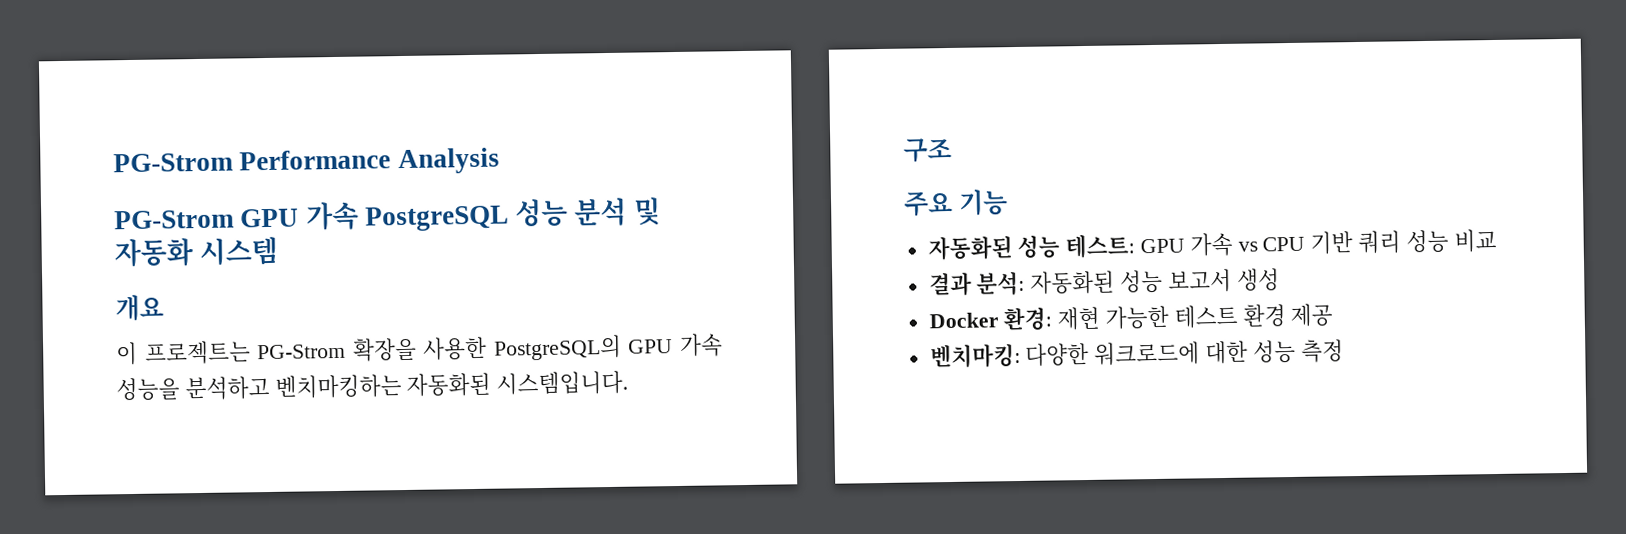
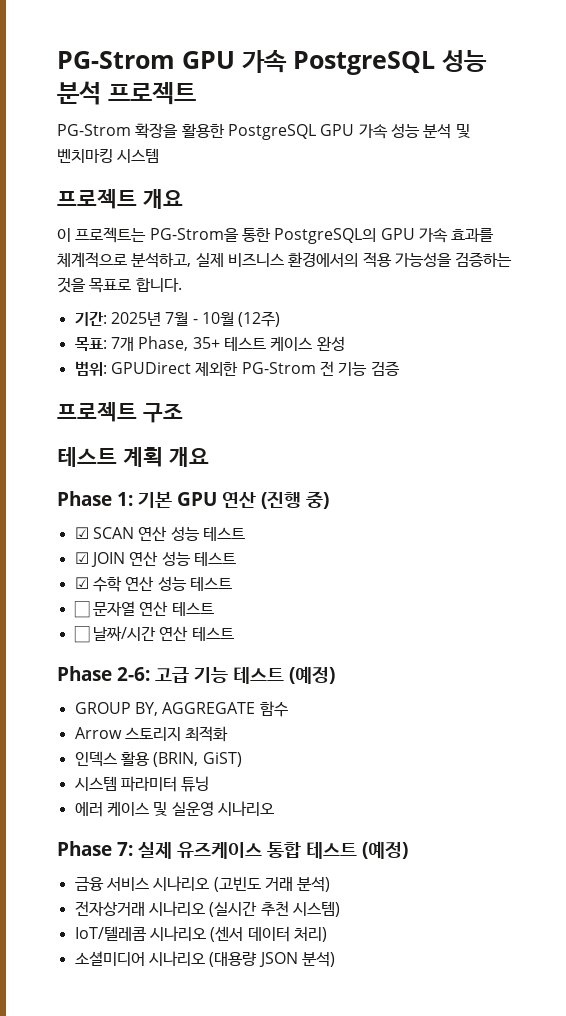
- PG-Strom Performance Analysis
- PG-Strom GPU 가속 PostgreSQL 성능 분석 및 자동화 시스템
+ PG-Strom GPU 가속 PostgreSQL 성능 분석 프로젝트
+ PG-Strom 확장을 활용한 PostgreSQL GPU 가속 성능 분석 및 벤치마킹 시스템
- 개요
+ 프로젝트 개요
- 이 프로젝트는 PG-Strom 확장을 사용한 PostgreSQL의 GPU 가속 성능을 분석하고 벤치마킹하는 자동화된 시스템입니다.
- 구조
- 주요 기능
- 자동화된 성능 테스트: GPU 가속 vs CPU 기반 쿼리 성능 비교
- 결과 분석: 자동화된 성능 보고서 생성
- Docker 환경: 재현 가능한 테스트 환경 제공
- 벤치마킹: 다양한 워크로드에 대한 성능 측정
+ 이 프로젝트는 PG-Strom을 통한 PostgreSQL의 GPU 가속 효과를 체계적으로 분석하고, 실제 비즈니스 환경에서의 적용 가능성을 검증하는 것을 목표로 합니다.
+ 기간: 2025년 7월 - 10월 (12주)
+ 목표: 7개 Phase, 35+ 테스트 케이스 완성
+ 범위: GPUDirect 제외한 PG-Strom 전 기능 검증
+ 프로젝트 구조
+ 테스트 계획 개요
+ Phase 1: 기본 GPU 연산 (진행 중)
+ ☑ SCAN 연산 성능 테스트
+ ☑ JOIN 연산 성능 테스트
+ ☑ 수학 연산 성능 테스트
+ ☐ 문자열 연산 테스트
+ ☐ 날짜/시간 연산 테스트
+ Phase 2-6: 고급 기능 테스트 (예정)
+ GROUP BY, AGGREGATE 함수
+ Arrow 스토리지 최적화
+ 인덱스 활용 (BRIN, GiST)
+ 시스템 파라미터 튜닝
+ 에러 케이스 및 실운영 시나리오
+ Phase 7: 실제 유즈케이스 통합 테스트 (예정)
+ 금융 서비스 시나리오 (고빈도 거래 분석)
+ 전자상거래 시나리오 (실시간 추천 시스템)
+ IoT/텔레콤 시나리오 (센서 데이터 처리)
+ 소셜미디어 시나리오 (대용량 JSON 분석)

